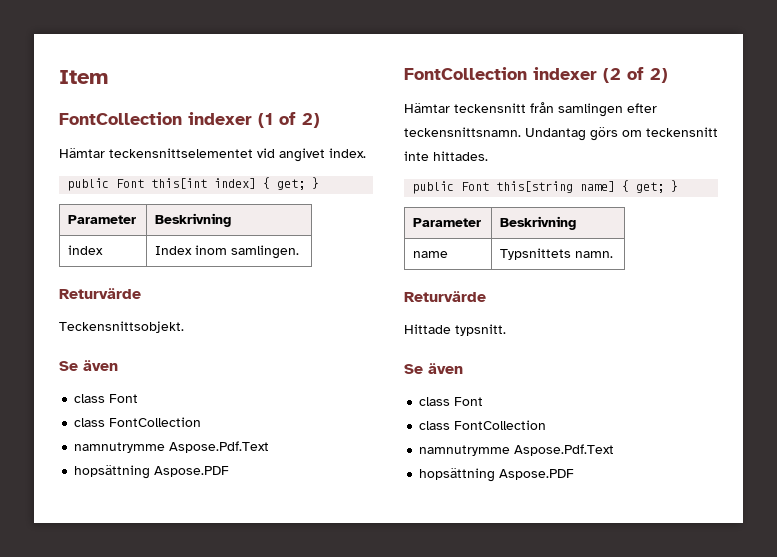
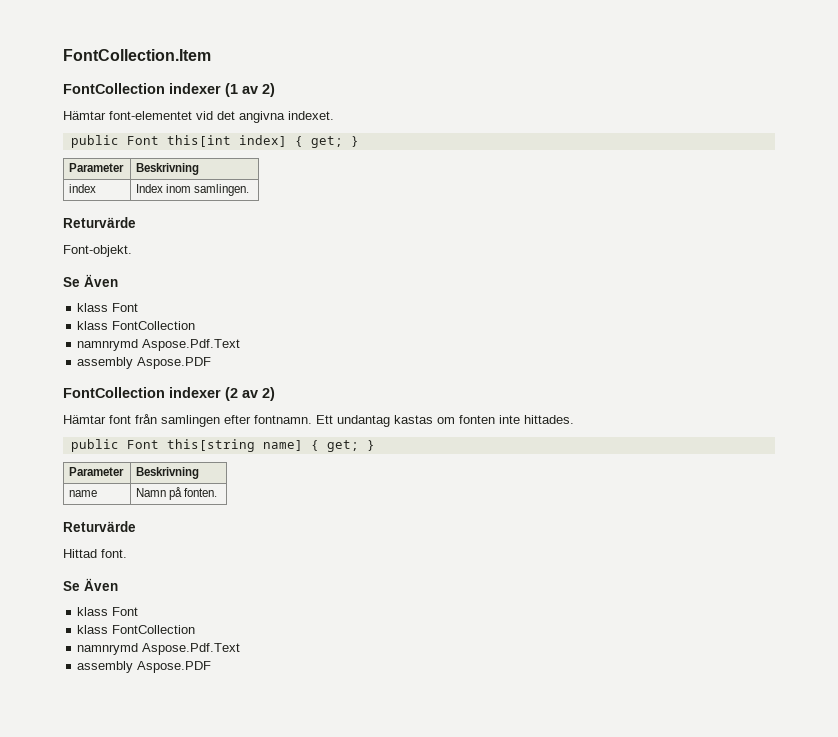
- Item
+ FontCollection.Item
- FontCollection indexer (1 of 2)
- Hämtar teckensnittselementet vid angivet index.
+ FontCollection indexer (1 av 2)
+ Hämtar font-elementet vid det angivna indexet.
- Teckensnittsobjekt.
- Se även
- class Font
- class FontCollection
- namnutrymme Aspose.Pdf.Text
- hopsättning Aspose.PDF
+ Font-objekt.
+ Se Även
+ klass Font
+ klass FontCollection
+ namnrymd Aspose.Pdf.Text
+ assembly Aspose.PDF
- FontCollection indexer (2 of 2)
- Hämtar teckensnitt från samlingen efter teckensnittsnamn. Undantag görs om teckensnitt inte hittades.
+ FontCollection indexer (2 av 2)
+ Hämtar font från samlingen efter fontnamn. Ett undantag kastas om fonten inte hittades.
- name | Typsnittets namn.
+ name | Namn på fonten.
  Returvärde
- Hittade typsnitt.
- Se även
- class Font
- class FontCollection
- namnutrymme Aspose.Pdf.Text
- hopsättning Aspose.PDF
+ Hittad font.
+ Se Även
+ klass Font
+ klass FontCollection
+ namnrymd Aspose.Pdf.Text
+ assembly Aspose.PDF

